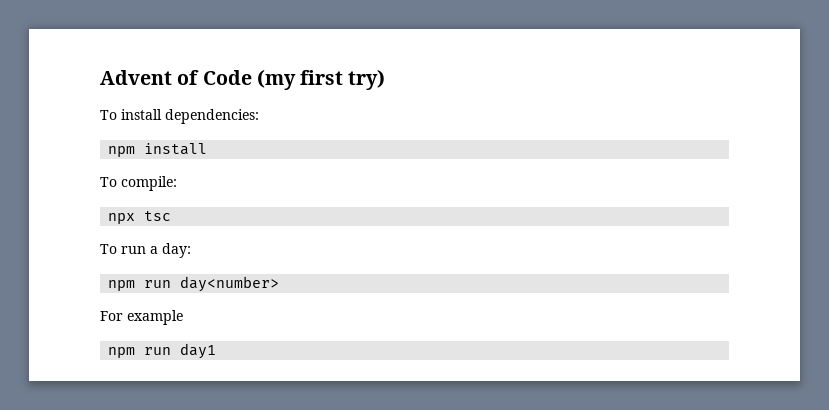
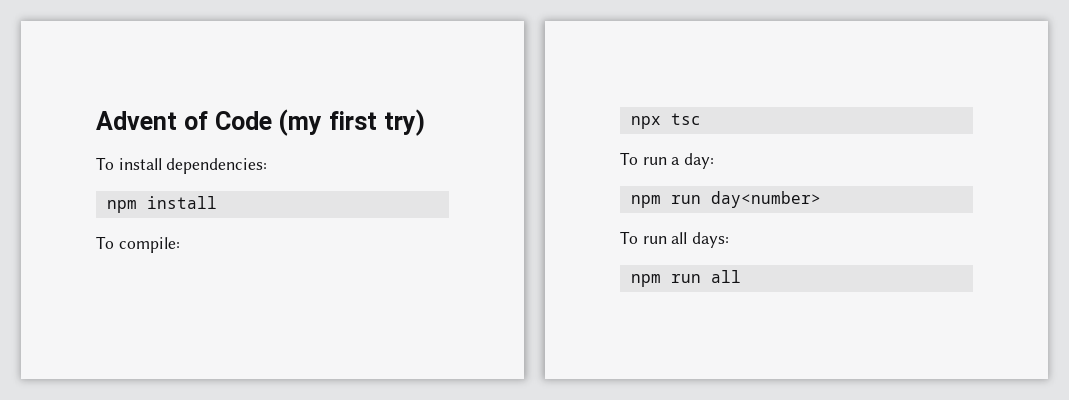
- For example
- npm run day1
+ To run all days:
+ npm run all

